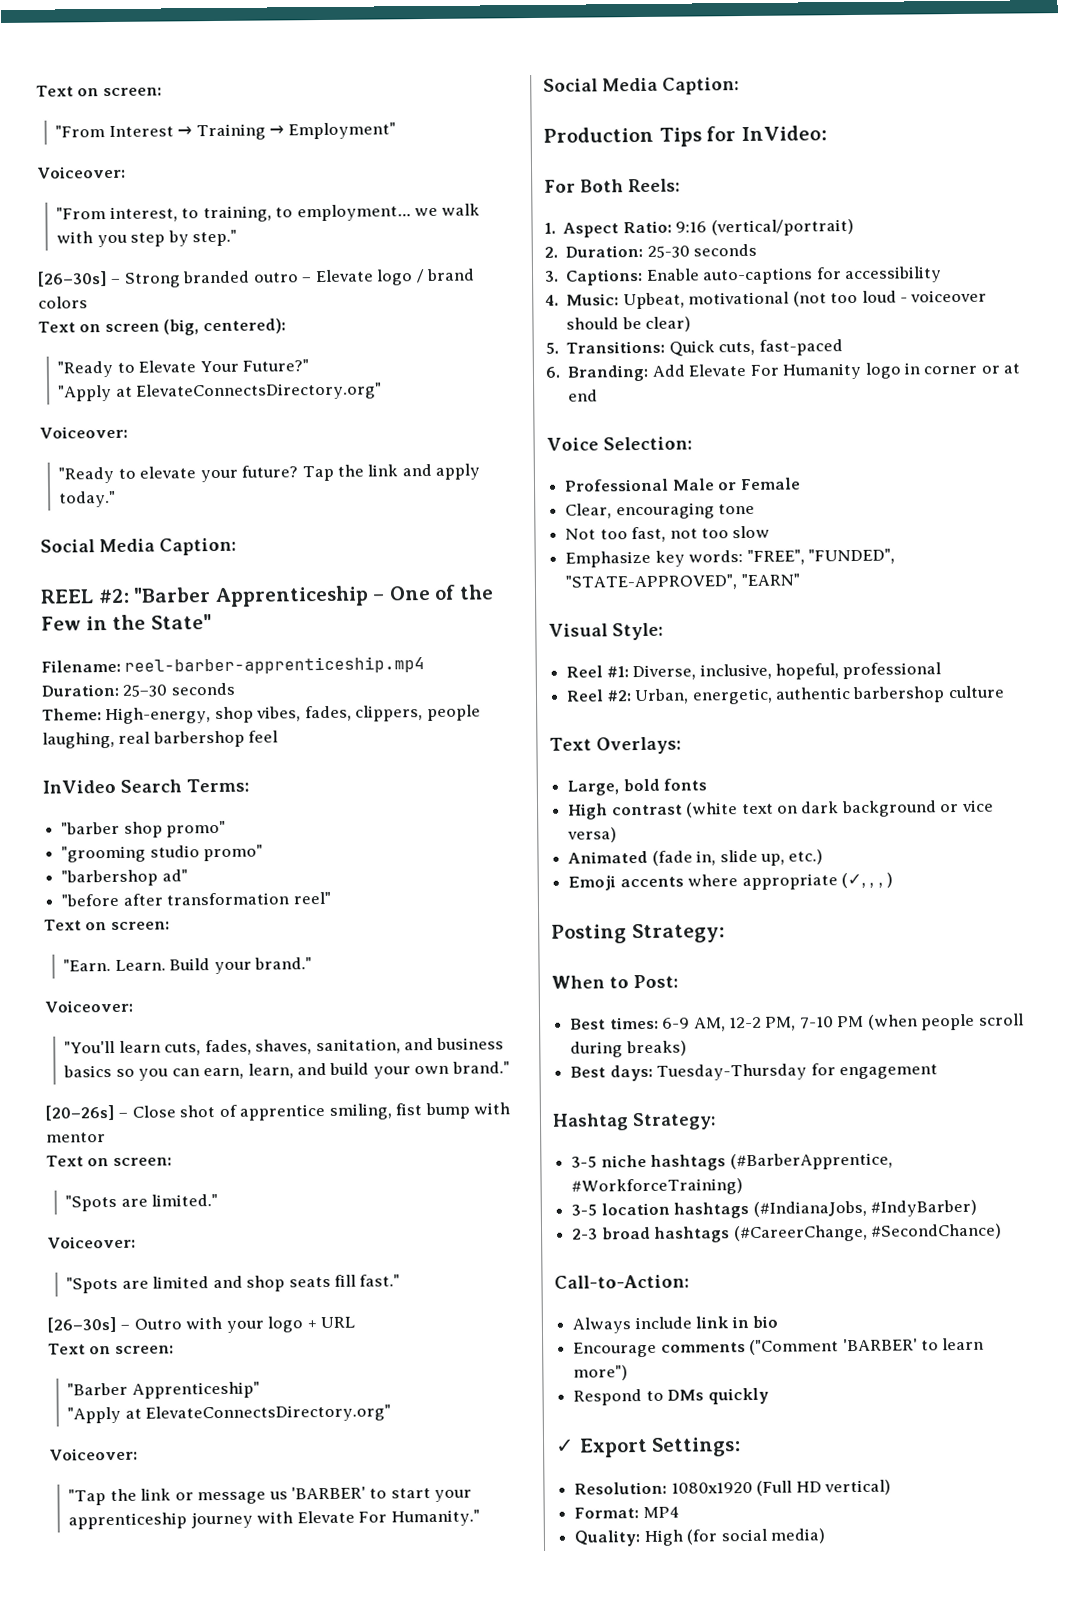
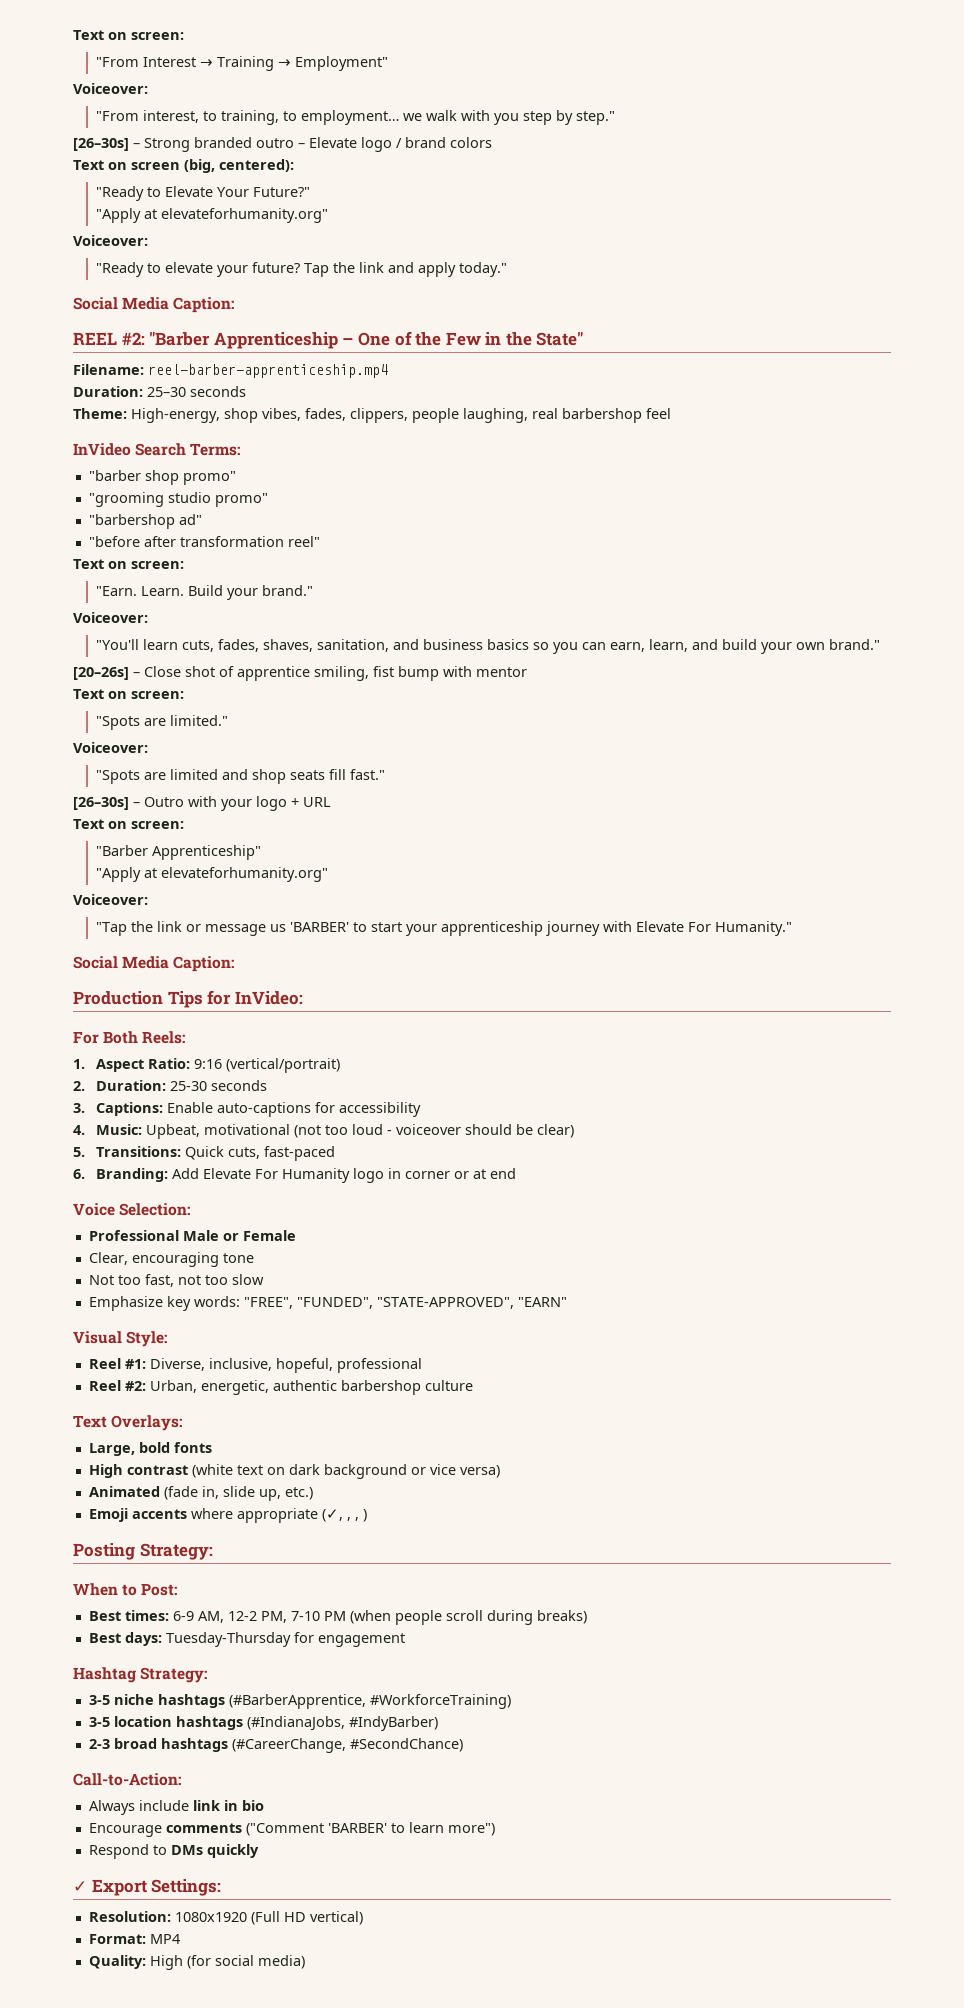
  "Ready to Elevate Your Future?"
- "Apply at ElevateConnectsDirectory.org"
+ "Apply at elevateforhumanity.org"
  "Barber Apprenticeship"
- "Apply at ElevateConnectsDirectory.org"
+ "Apply at elevateforhumanity.org"

